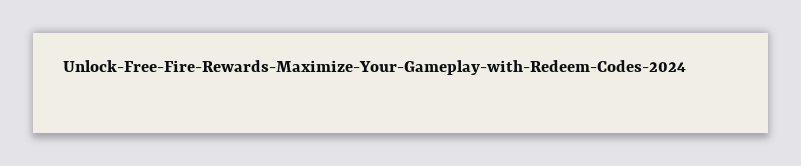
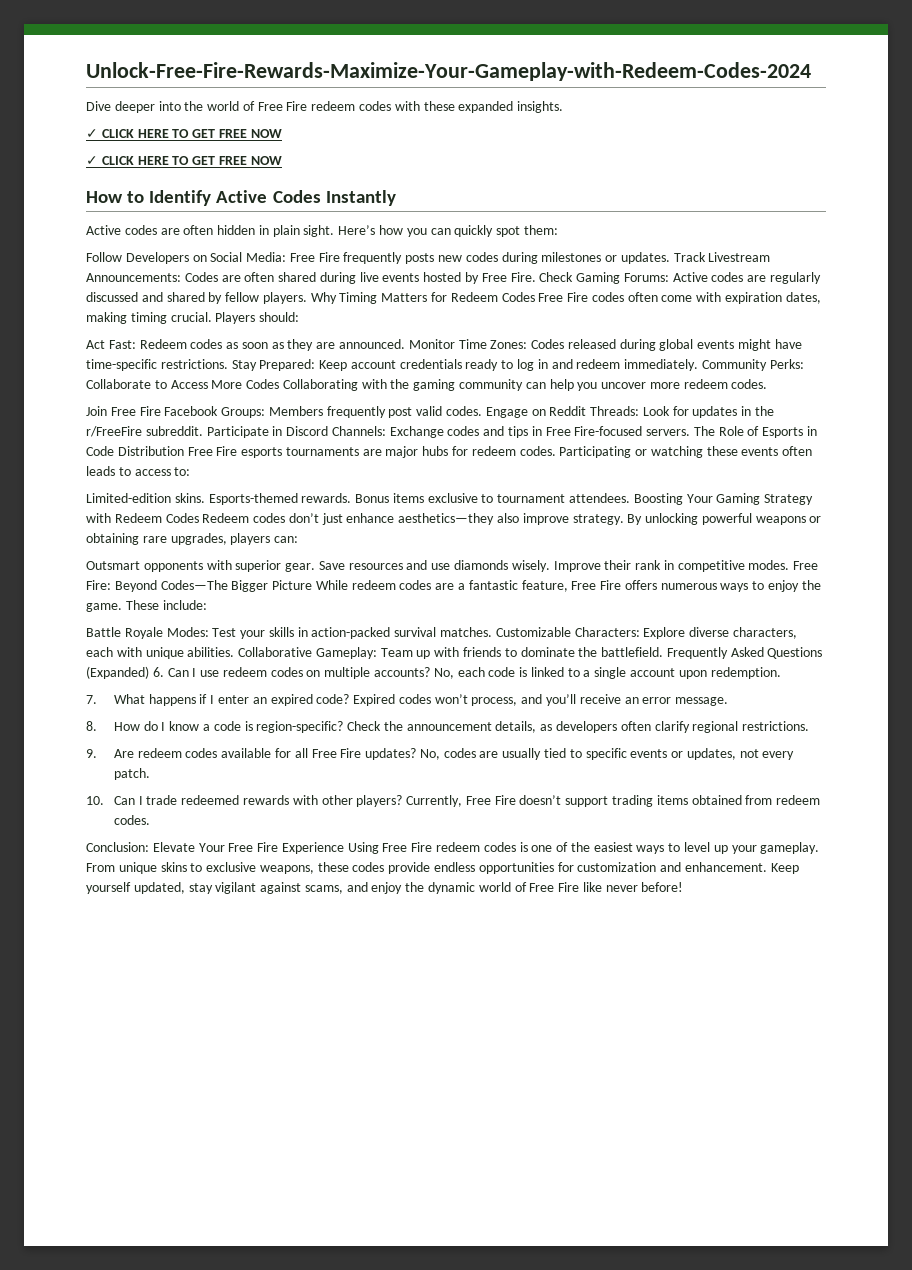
+ Dive deeper into the world of Free Fire redeem codes with these expanded insights.
+ ✓ CLICK HERE TO GET FREE NOW
+ ✓ CLICK HERE TO GET FREE NOW
+ How to Identify Active Codes Instantly
+ Active codes are often hidden in plain sight. Here’s how you can quickly spot them:
+ Follow Developers on Social Media: Free Fire frequently posts new codes during milestones or updates. Track Livestream Announcements: Codes are often shared during live events hosted by Free Fire. Check Gaming Forums: Active codes are regularly discussed and shared by fellow players. Why Timing Matters for Redeem Codes Free Fire codes often come with expiration dates, making timing crucial. Players should:
+ Act Fast: Redeem codes as soon as they are announced. Monitor Time Zones: Codes released during global events might have time-specific restrictions. Stay Prepared: Keep account credentials ready to log in and redeem immediately. Community Perks: Collaborate to Access More Codes Collaborating with the gaming community can help you uncover more redeem codes.
+ Join Free Fire Facebook Groups: Members frequently post valid codes. Engage on Reddit Threads: Look for updates in the r/FreeFire subreddit. Participate in Discord Channels: Exchange codes and tips in Free Fire-focused servers. The Role of Esports in Code Distribution Free Fire esports tournaments are major hubs for redeem codes. Participating or watching these events often leads to access to:
+ Limited-edition skins. Esports-themed rewards. Bonus items exclusive to tournament attendees. Boosting Your Gaming Strategy with Redeem Codes Redeem codes don’t just enhance aesthetics—they also improve strategy. By unlocking powerful weapons or obtaining rare upgrades, players can:
+ Outsmart opponents with superior gear. Save resources and use diamonds wisely. Improve their rank in competitive modes. Free Fire: Beyond Codes—The Bigger Picture While redeem codes are a fantastic feature, Free Fire offers numerous ways to enjoy the game. These include:
+ Battle Royale Modes: Test your skills in action-packed survival matches. Customizable Characters: Explore diverse characters, each with unique abilities. Collaborative Gameplay: Team up with friends to dominate the battlefield. Frequently Asked Questions (Expanded) 6. Can I use redeem codes on multiple accounts? No, each code is linked to a single account upon redemption.
+ 7. What happens if I enter an expired code? Expired codes won’t process, and you’ll receive an error message.
+ 8. How do I know a code is region-specific? Check the announcement details, as developers often clarify regional restrictions.
+ 9. Are redeem codes available for all Free Fire updates? No, codes are usually tied to specific events or updates, not every patch.
+ 10. Can I trade redeemed rewards with other players? Currently, Free Fire doesn’t support trading items obtained from redeem codes.
+ Conclusion: Elevate Your Free Fire Experience Using Free Fire redeem codes is one of the easiest ways to level up your gameplay. From unique skins to exclusive weapons, these codes provide endless opportunities for customization and enhancement. Keep yourself updated, stay vigilant against scams, and enjoy the dynamic world of Free Fire like never before!

